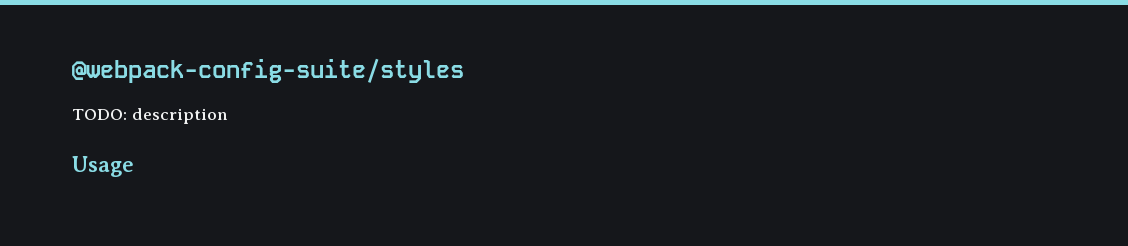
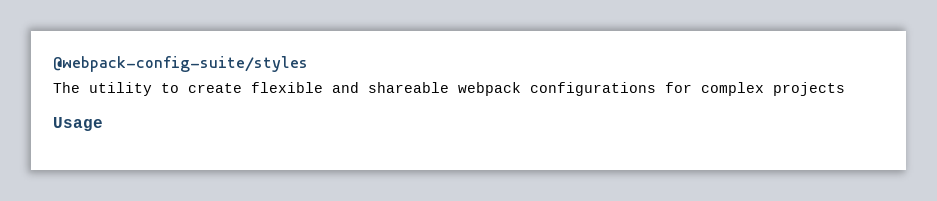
- TODO: description
+ The utility to create flexible and shareable webpack configurations for complex projects

